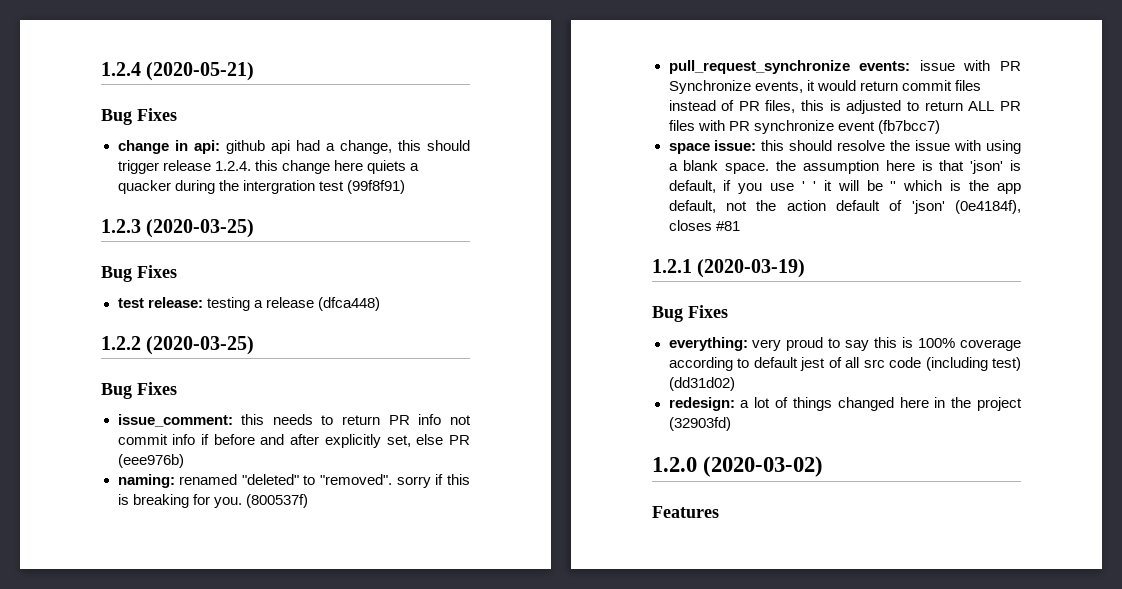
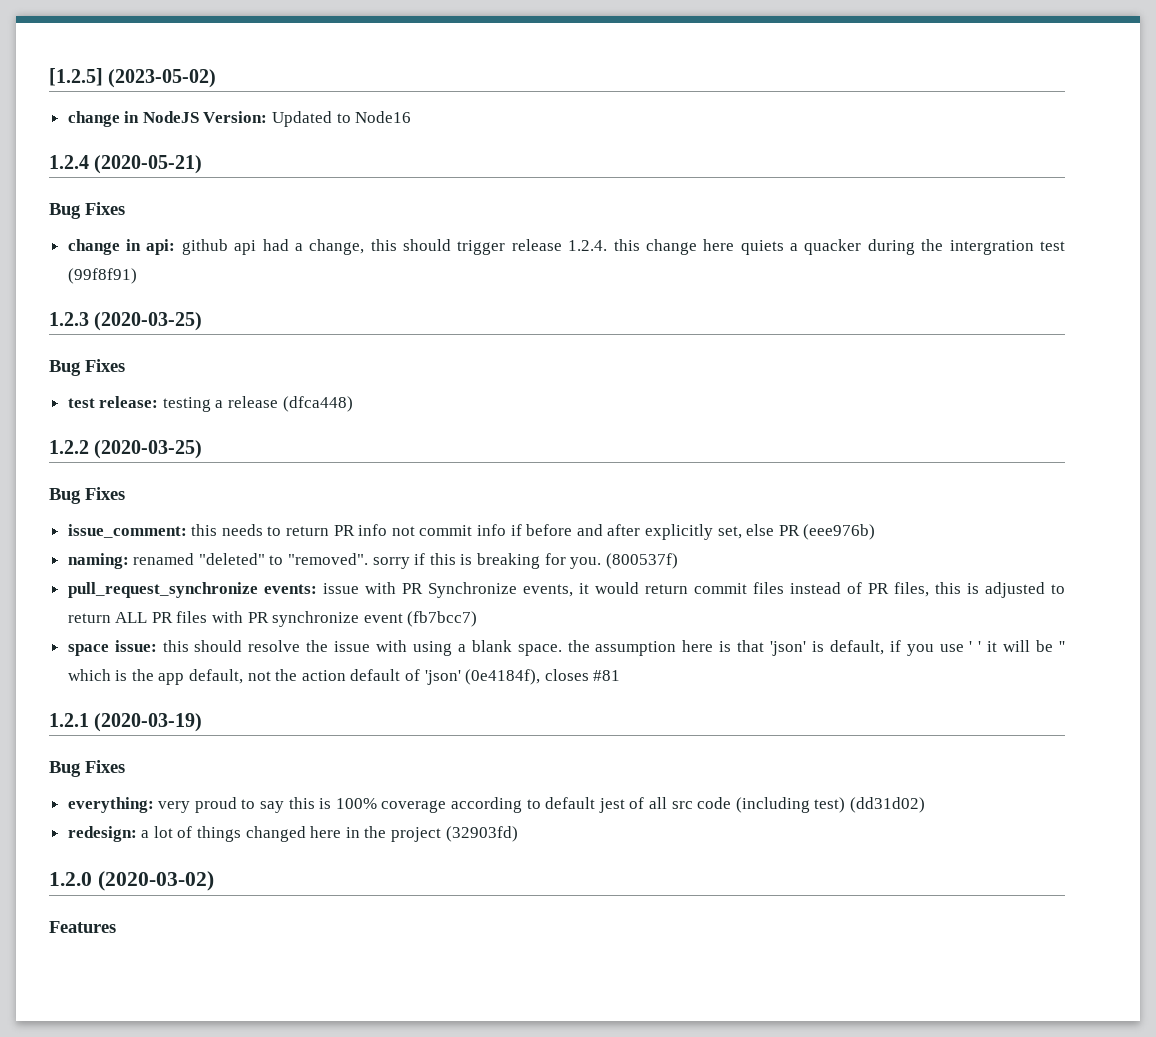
+ [1.2.5] (2023-05-02)
+ change in NodeJS Version: Updated to Node16

